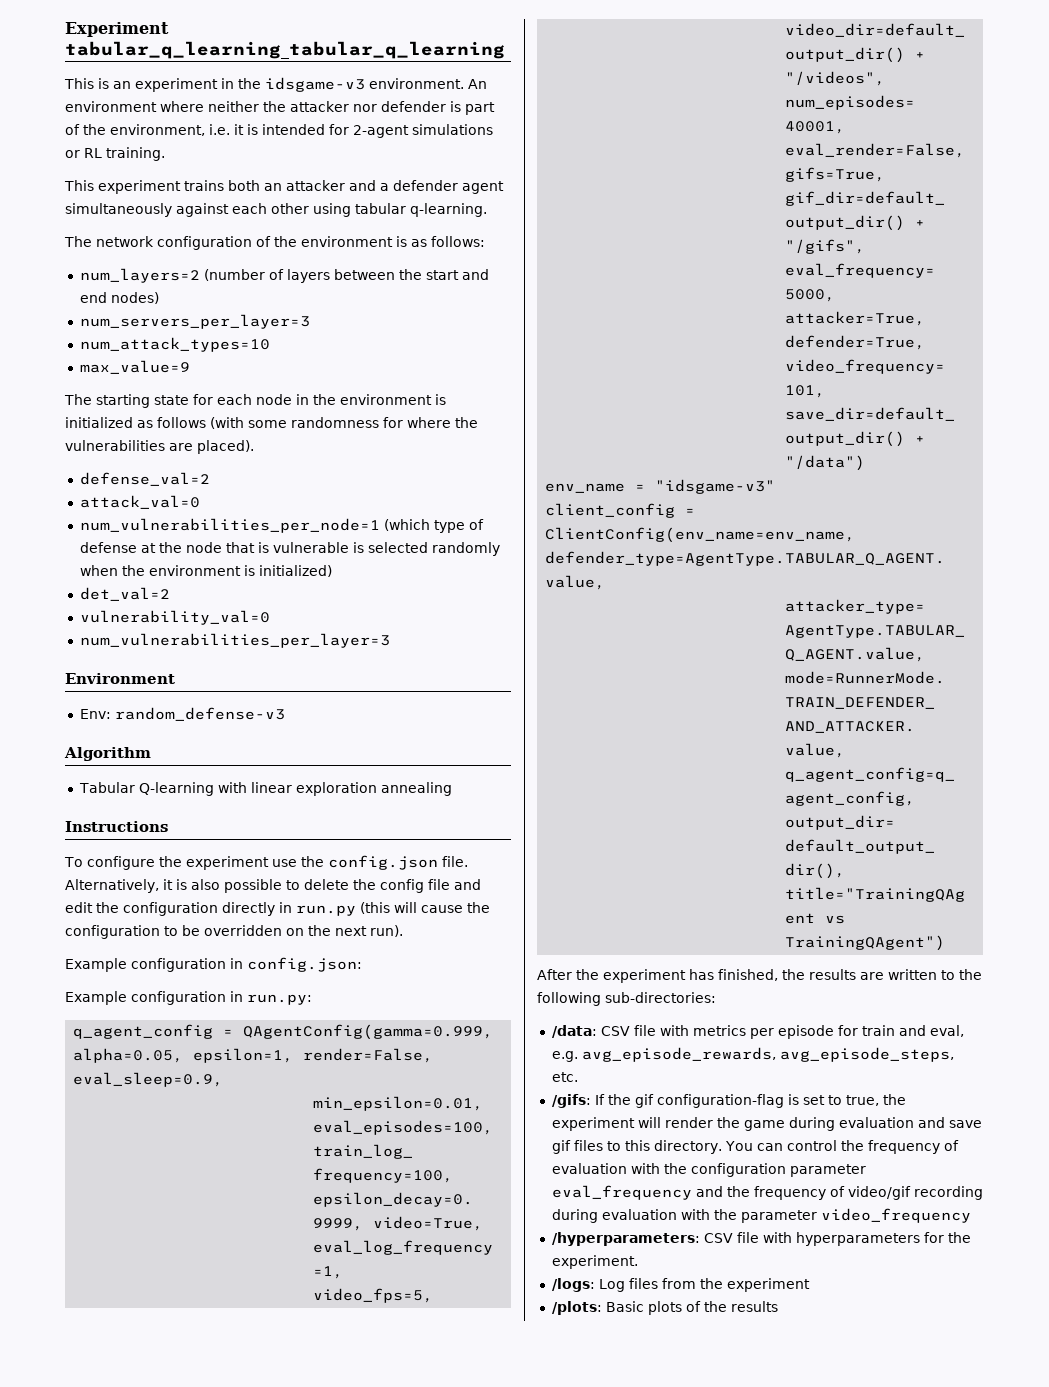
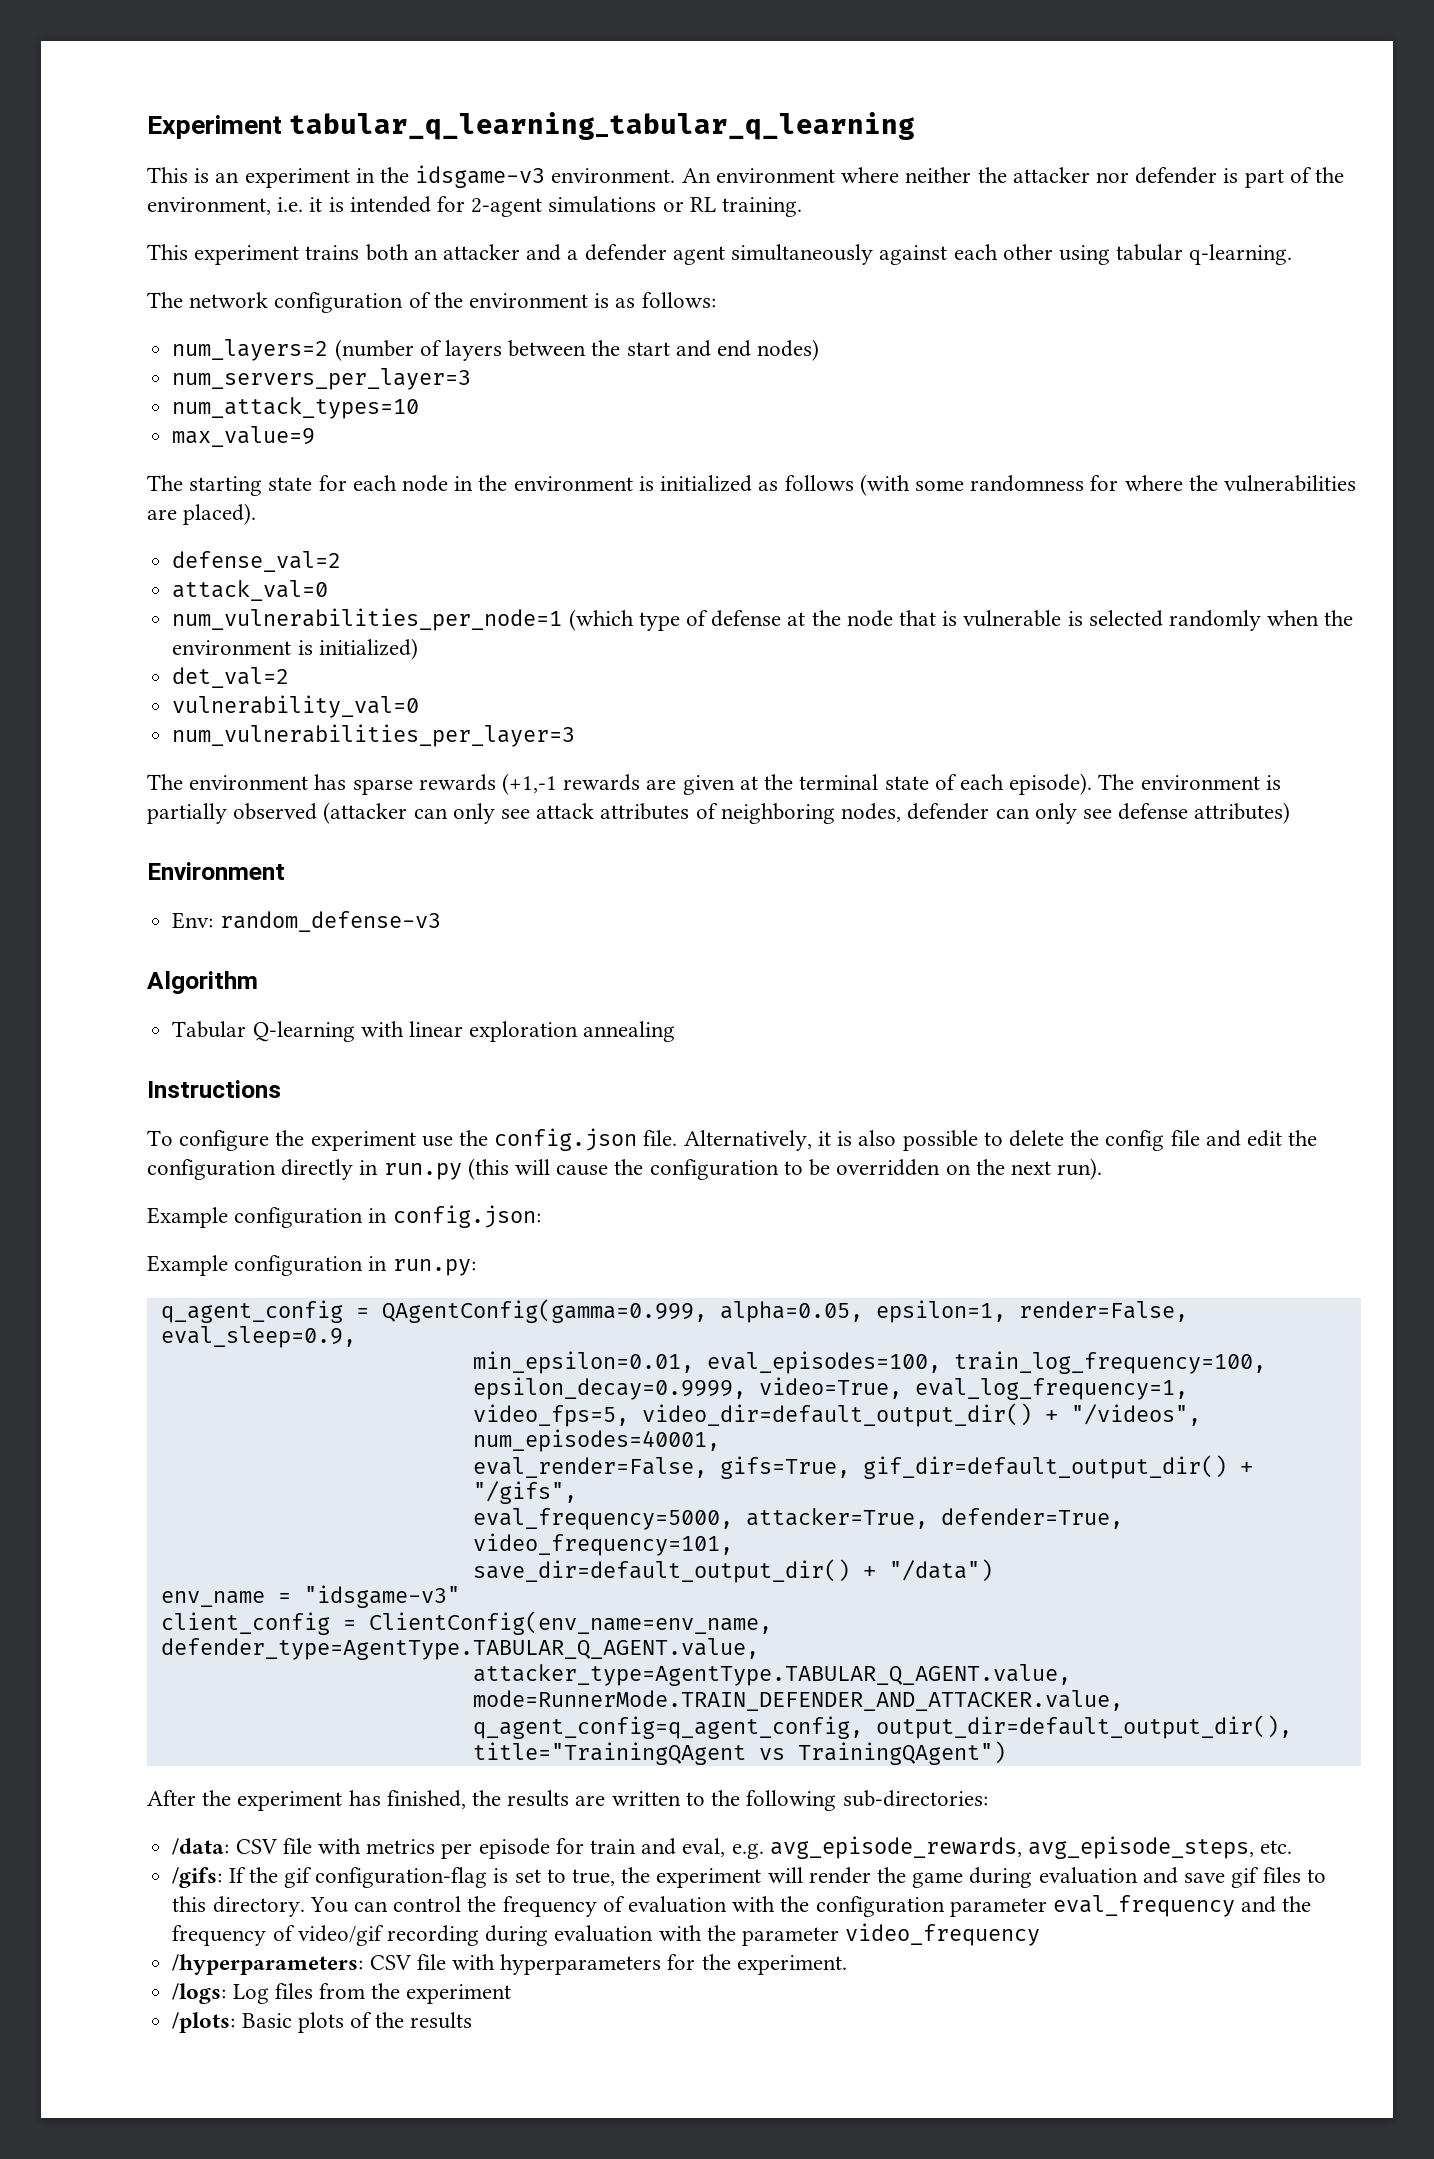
+ The environment has sparse rewards (+1,-1 rewards are given at the terminal state of each episode). The environment is partially observed (attacker can only see attack attributes of neighboring nodes, defender can only see defense attributes)

